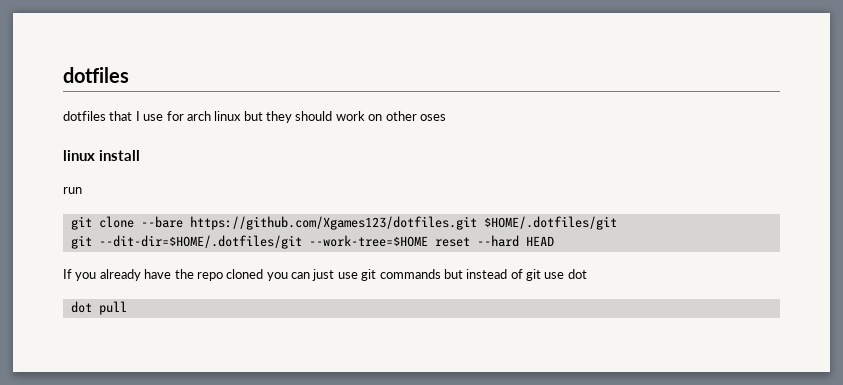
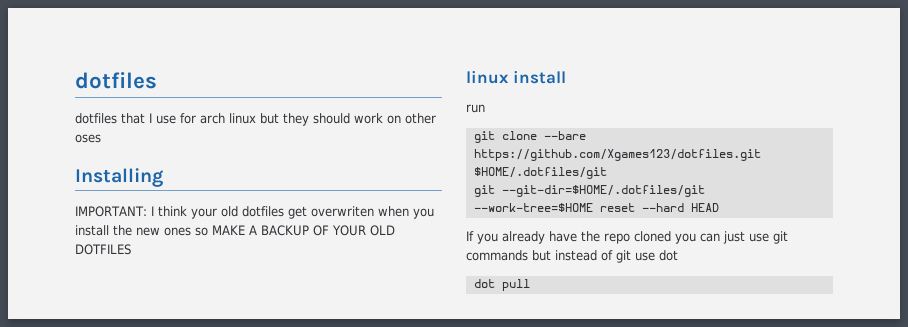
+ Installing
+ IMPORTANT: I think your old dotfiles get overwriten when you install the new ones so MAKE A BACKUP OF YOUR OLD DOTFILES
- git --dit-dir=$HOME/.dotfiles/git --work-tree=$HOME reset --hard HEAD
+ git --git-dir=$HOME/.dotfiles/git --work-tree=$HOME reset --hard HEAD

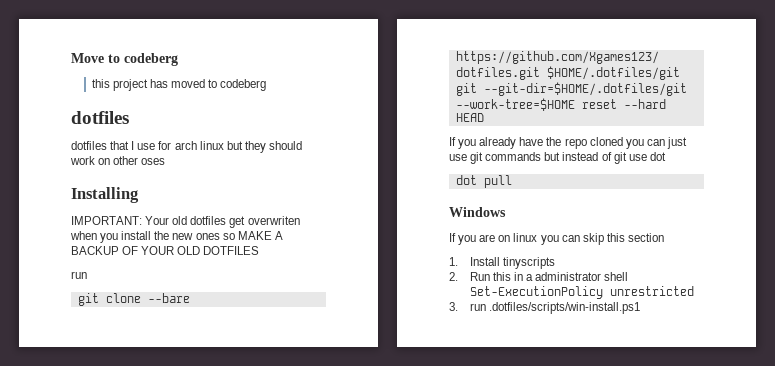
+ Move to codeberg
+ this project has moved to codeberg
- IMPORTANT: I think your old dotfiles get overwriten when you install the new ones so MAKE A BACKUP OF YOUR OLD DOTFILES
+ IMPORTANT: Your old dotfiles get overwriten when you install the new ones so MAKE A BACKUP OF YOUR OLD DOTFILES
- linux install
+ Windows
+ If you are on linux you can skip this section
+ 1. Install tinyscripts
+ 2. Run this in a administrator shell Set-ExecutionPolicy unrestricted
+ 3. run .dotfiles/scripts/win-install.ps1

